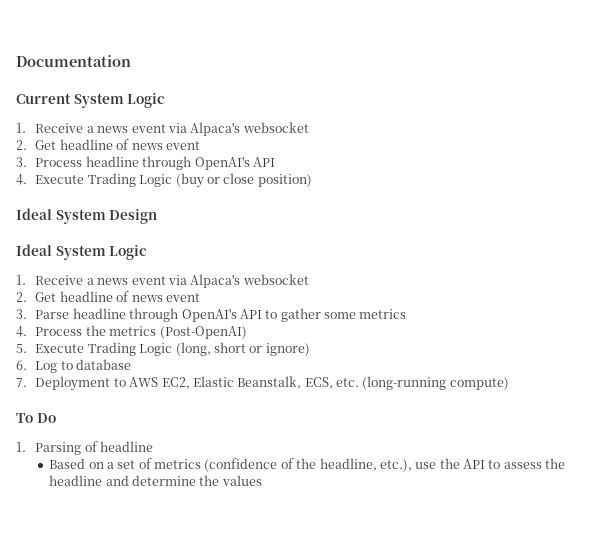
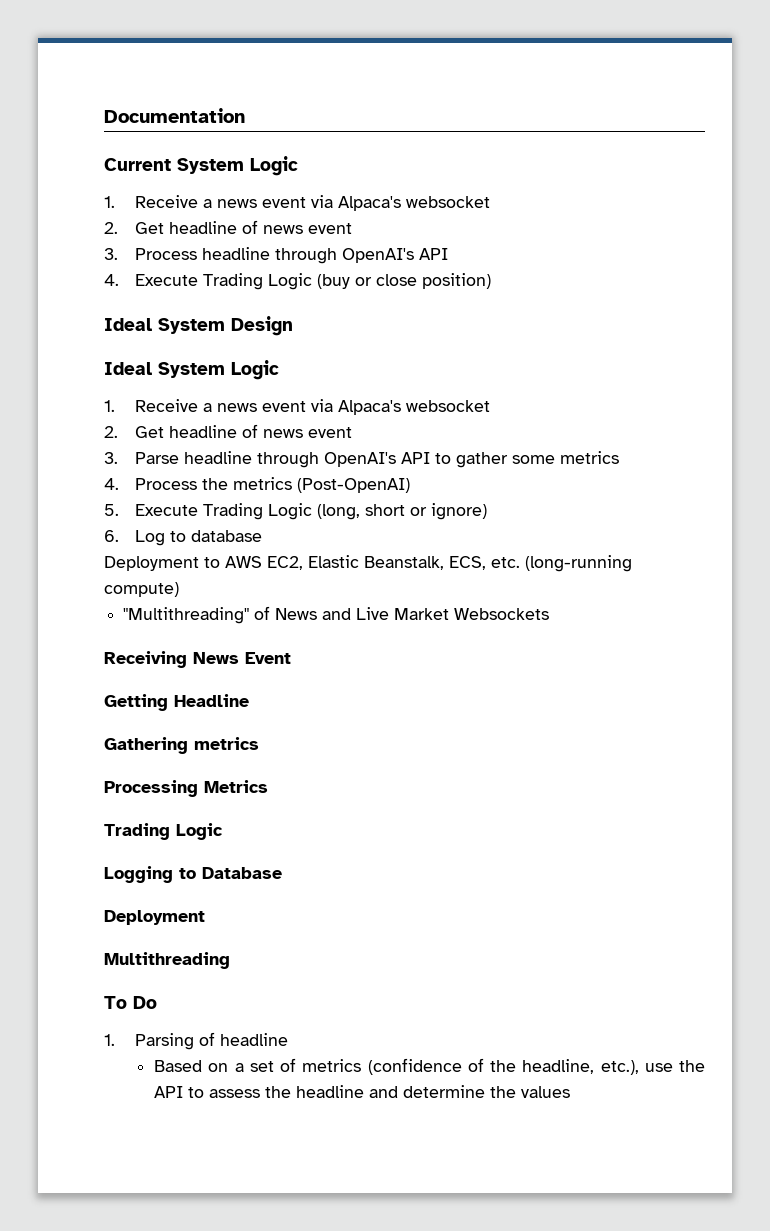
- 7. Deployment to AWS EC2, Elastic Beanstalk, ECS, etc. (long-running compute)
+ Deployment to AWS EC2, Elastic Beanstalk, ECS, etc. (long-running compute)
+ "Multithreading" of News and Live Market Websockets
+ Receiving News Event
+ Getting Headline
+ Gathering metrics
+ Processing Metrics
+ Trading Logic
+ Logging to Database
+ Deployment
+ Multithreading

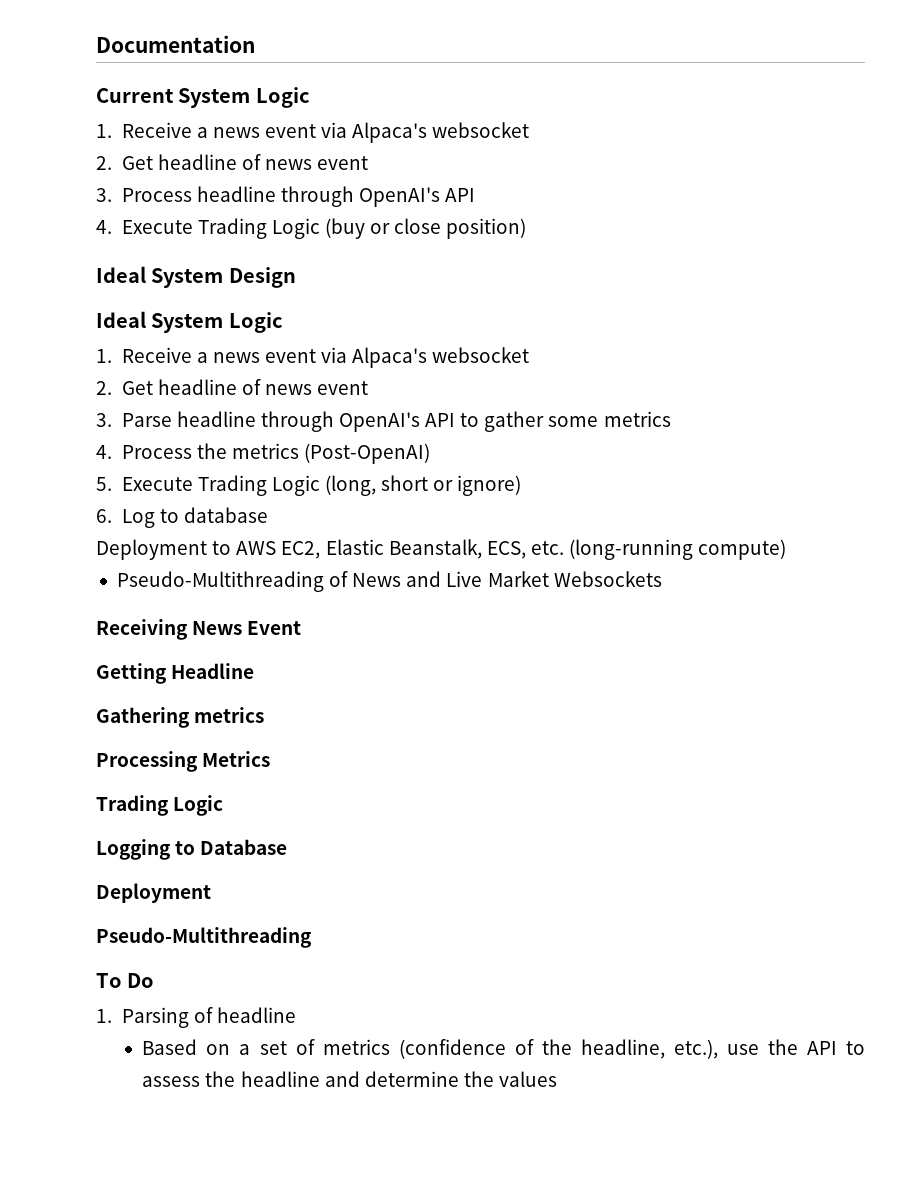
- "Multithreading" of News and Live Market Websockets
+ Pseudo-Multithreading of News and Live Market Websockets
  Logging to Database
  Deployment
- Multithreading
+ Pseudo-Multithreading

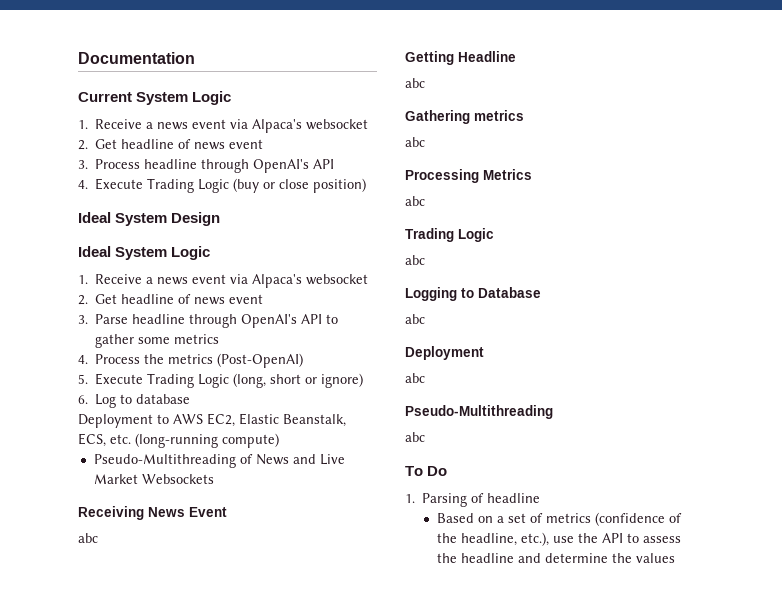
  Receiving News Event
+ abc
  Getting Headline
+ abc
  Gathering metrics
+ abc
  Processing Metrics
+ abc
  Trading Logic
+ abc
  Logging to Database
+ abc
  Deployment
+ abc
  Pseudo-Multithreading
+ abc

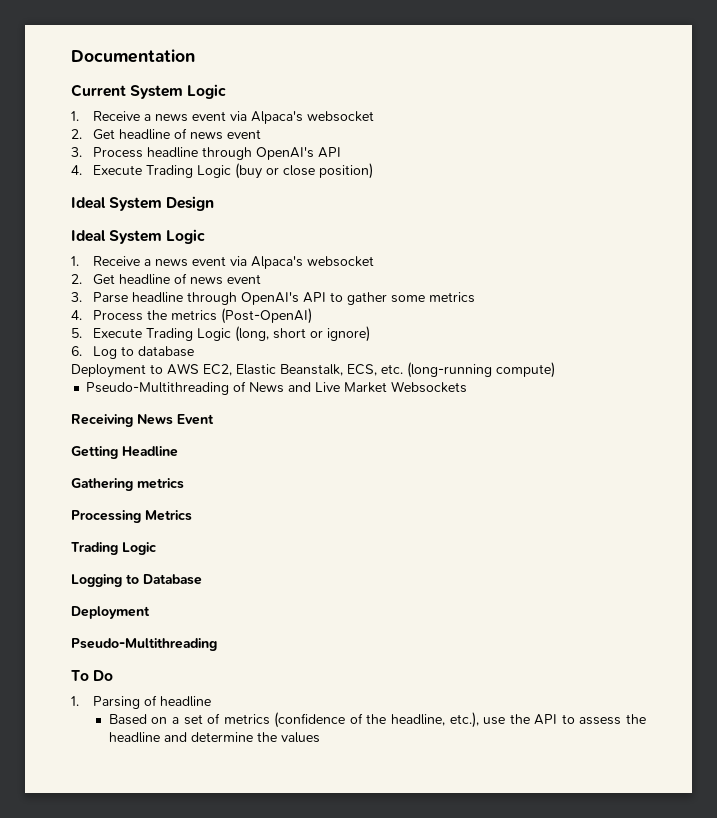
  Receiving News Event
- abc
  Getting Headline
- abc
  Gathering metrics
- abc
  Processing Metrics
- abc
  Trading Logic
- abc
  Logging to Database
- abc
  Deployment
- abc
  Pseudo-Multithreading
- abc

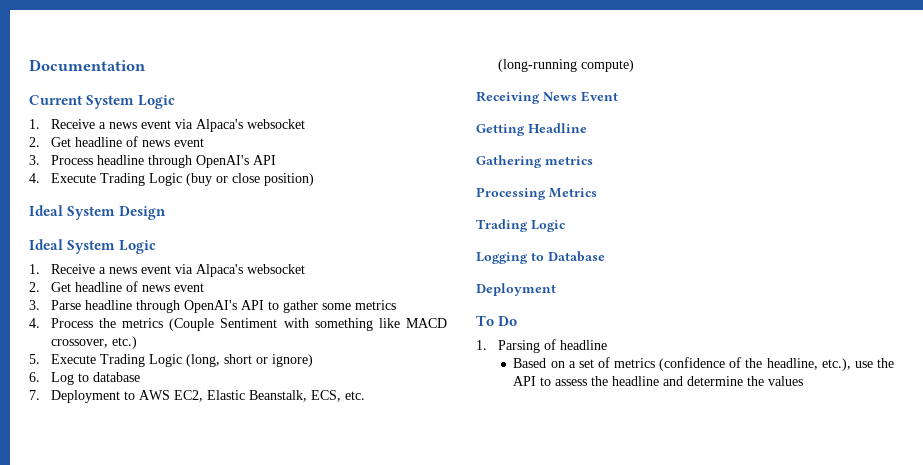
- 4. Process the metrics (Post-OpenAI)
+ 4. Process the metrics (Couple Sentiment with something like MACD crossover, etc.)
- Deployment to AWS EC2, Elastic Beanstalk, ECS, etc. (long-running compute)
+ 7. Deployment to AWS EC2, Elastic Beanstalk, ECS, etc. (long-running compute)
- Pseudo-Multithreading of News and Live Market Websockets
  Logging to Database
  Deployment
- Pseudo-Multithreading

